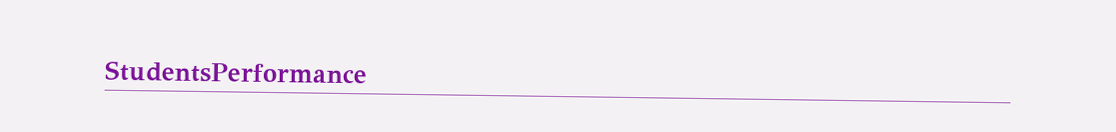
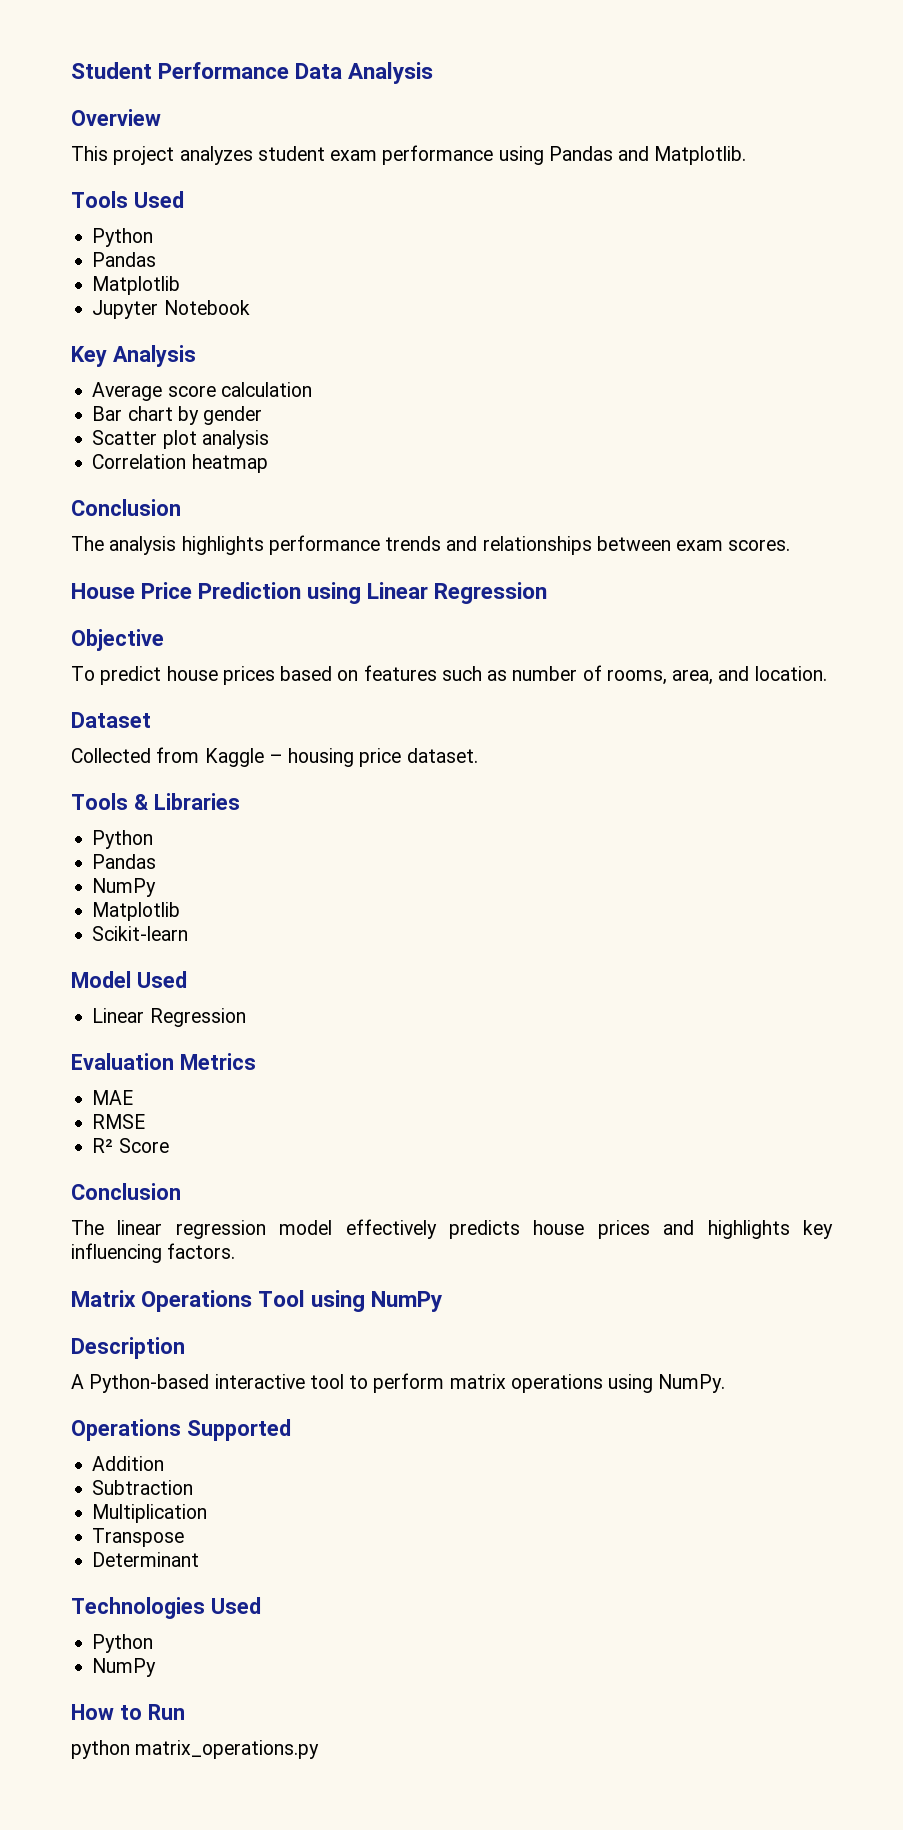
- StudentsPerformance
+ Student Performance Data Analysis
+ Overview
+ This project analyzes student exam performance using Pandas and Matplotlib.
+ Tools Used
+ Python
+ Pandas
+ Matplotlib
+ Jupyter Notebook
+ Key Analysis
+ Average score calculation
+ Bar chart by gender
+ Scatter plot analysis
+ Correlation heatmap
+ Conclusion
+ The analysis highlights performance trends and relationships between exam scores.
+ House Price Prediction using Linear Regression
+ Objective
+ To predict house prices based on features such as number of rooms, area, and location.
+ Dataset
+ Collected from Kaggle – housing price dataset.
+ Tools & Libraries
+ Python
+ Pandas
+ NumPy
+ Matplotlib
+ Scikit-learn
+ Model Used
+ Linear Regression
+ Evaluation Metrics
+ MAE
+ RMSE
+ R² Score
+ Conclusion
+ The linear regression model effectively predicts house prices and highlights key influencing factors.
+ Matrix Operations Tool using NumPy
+ Description
+ A Python-based interactive tool to perform matrix operations using NumPy.
+ Operations Supported
+ Addition
+ Subtraction
+ Multiplication
+ Transpose
+ Determinant
+ Technologies Used
+ Python
+ NumPy
+ How to Run
+ python matrix_operations.py

